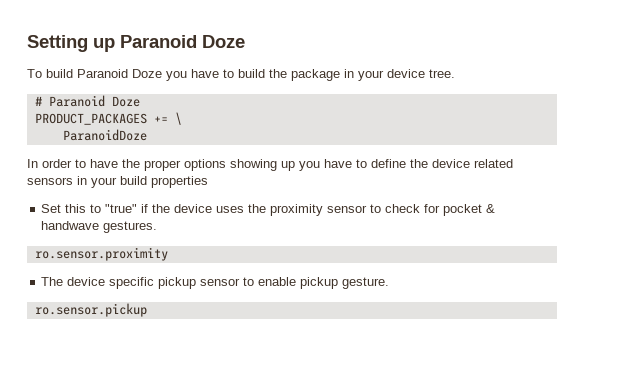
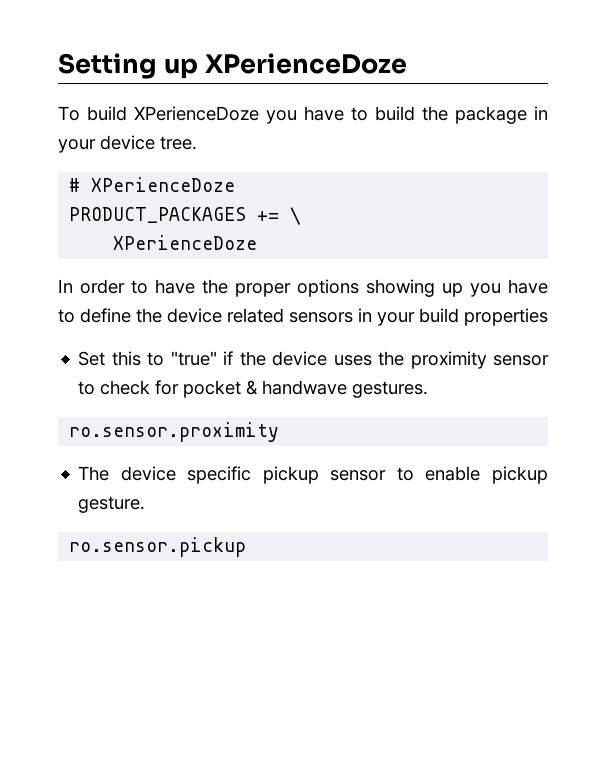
- Setting up Paranoid Doze
+ Setting up XPerienceDoze
- To build Paranoid Doze you have to build the package in your device tree.
+ To build XPerienceDoze you have to build the package in your device tree.
- # Paranoid Doze
+ # XPerienceDoze
  PRODUCT_PACKAGES += \
- ParanoidDoze
+ XPerienceDoze

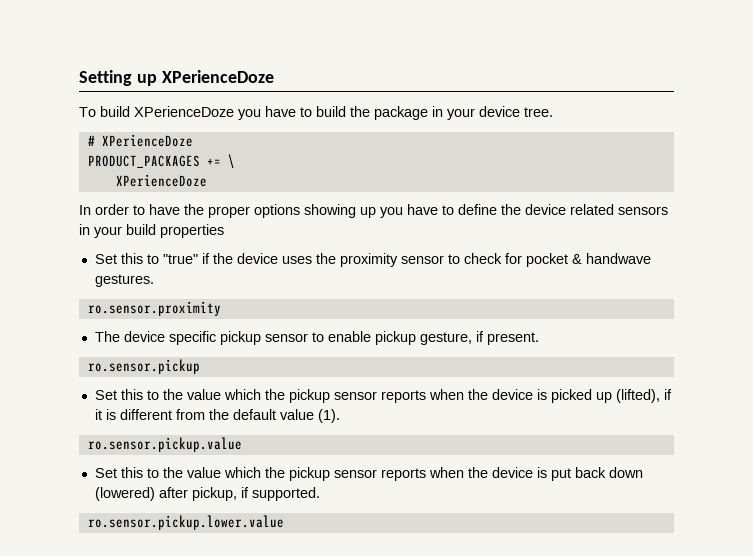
- The device specific pickup sensor to enable pickup gesture.
+ The device specific pickup sensor to enable pickup gesture, if present.
  ro.sensor.pickup
+ Set this to the value which the pickup sensor reports when the device is picked up (lifted), if it is different from the default value (1).
+ ro.sensor.pickup.value
+ Set this to the value which the pickup sensor reports when the device is put back down (lowered) after pickup, if supported.
+ ro.sensor.pickup.lower.value

